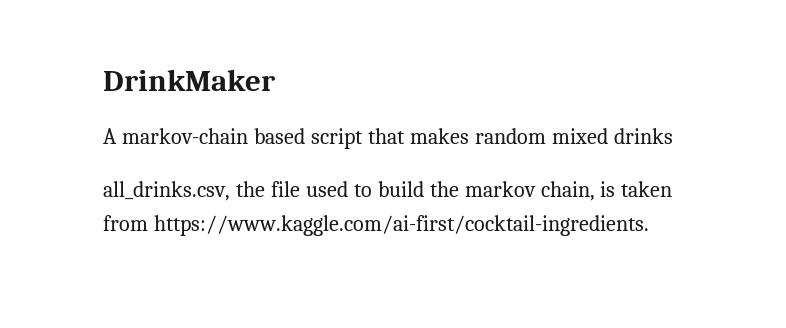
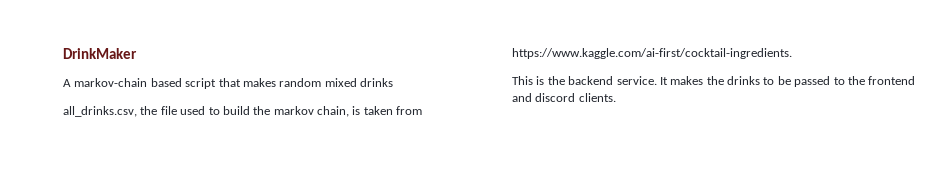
+ This is the backend service. It makes the drinks to be passed to the frontend and discord clients.

